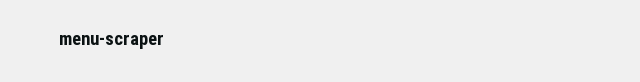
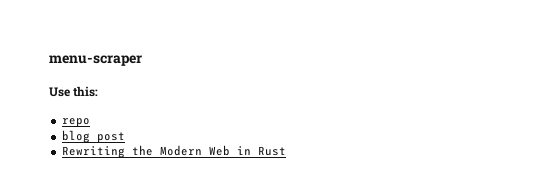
+ Use this:
+ repo
+ blog post
+ Rewriting the Modern Web in Rust

